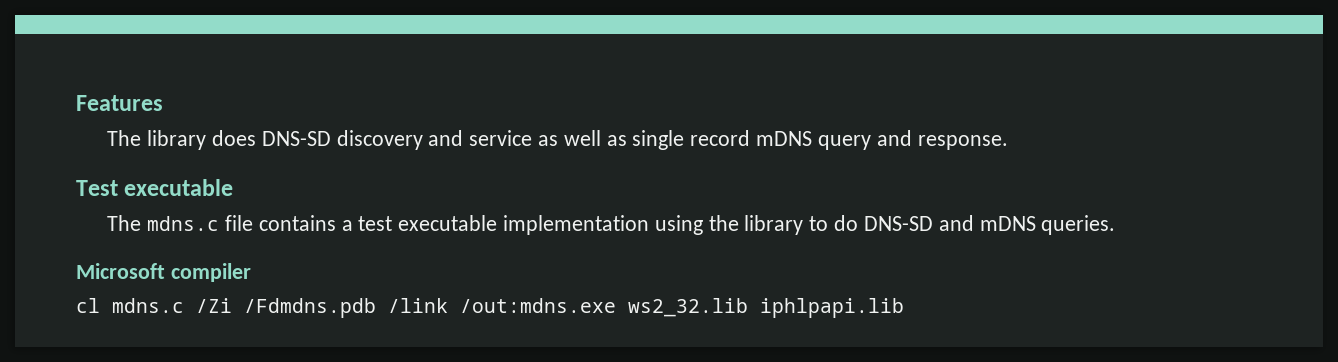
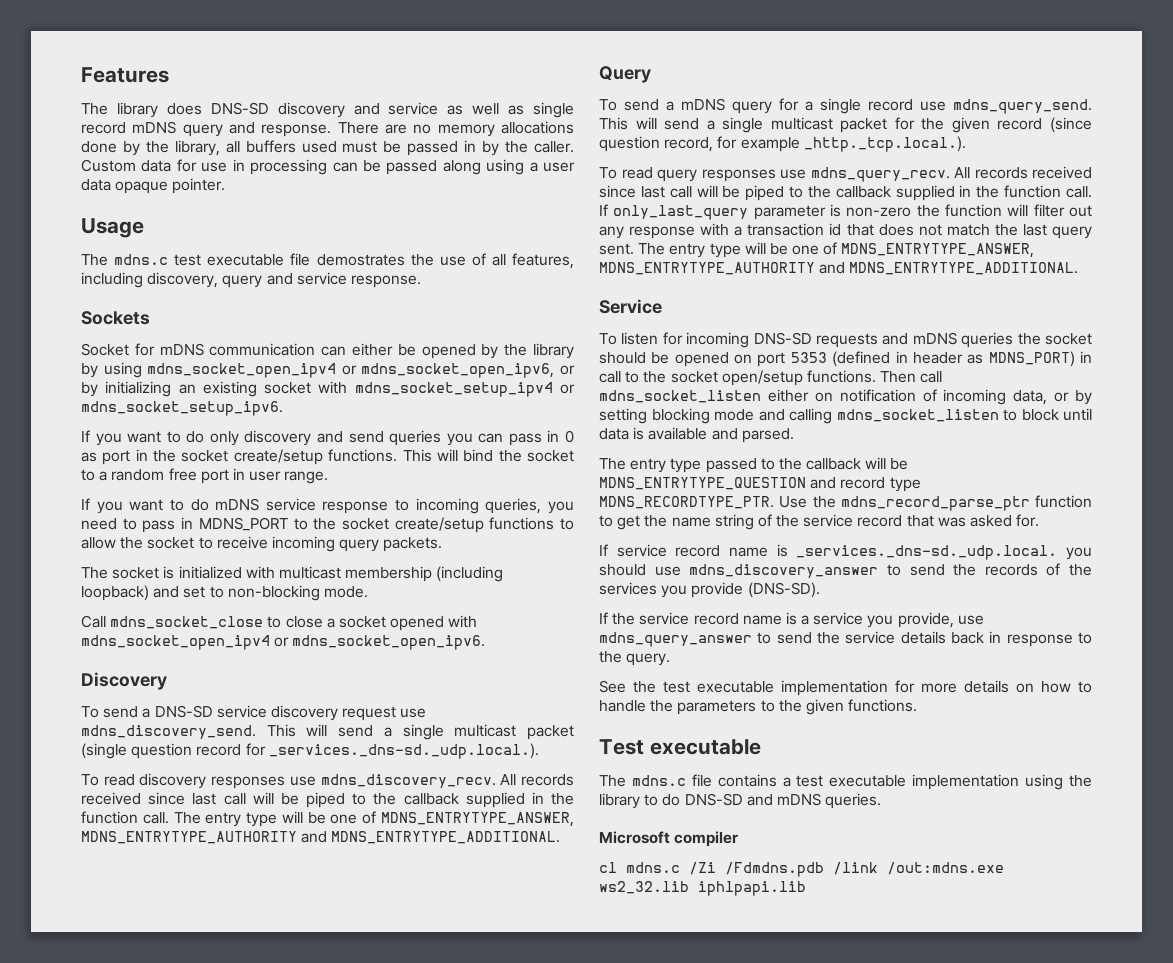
+ There are no memory allocations done by the library, all buffers used must be passed in by the caller. Custom data for use in processing can be passed along using a user data opaque pointer.
+ Usage
+ The mdns.c test executable file demostrates the use of all features, including discovery, query and service response.
+ Sockets
+ Socket for mDNS communication can either be opened by the library by using mdns_socket_open_ipv4 or mdns_socket_open_ipv6, or by initializing an existing socket with mdns_socket_setup_ipv4 or mdns_socket_setup_ipv6.
+ If you want to do only discovery and send queries you can pass in 0 as port in the socket create/setup functions. This will bind the socket to a random free port in user range.
+ If you want to do mDNS service response to incoming queries, you need to pass in MDNS_PORT to the socket create/setup functions to allow the socket to receive incoming query packets.
+ The socket is initialized with multicast membership (including loopback) and set to non-blocking mode.
+ Call mdns_socket_close to close a socket opened with mdns_socket_open_ipv4 or mdns_socket_open_ipv6.
+ Discovery
+ To send a DNS-SD service discovery request use mdns_discovery_send. This will send a single multicast packet (single question record for _services._dns-sd._udp.local.).
+ To read discovery responses use mdns_discovery_recv. All records received since last call will be piped to the callback supplied in the function call. The entry type will be one of MDNS_ENTRYTYPE_ANSWER, MDNS_ENTRYTYPE_AUTHORITY and MDNS_ENTRYTYPE_ADDITIONAL.
+ Query
+ To send a mDNS query for a single record use mdns_query_send. This will send a single multicast packet for the given record (since question record, for example _http._tcp.local.).
+ To read query responses use mdns_query_recv. All records received since last call will be piped to the callback supplied in the function call. If only_last_query parameter is non-zero the function will filter out any response with a transaction id that does not match the last query sent. The entry type will be one of MDNS_ENTRYTYPE_ANSWER, MDNS_ENTRYTYPE_AUTHORITY and MDNS_ENTRYTYPE_ADDITIONAL.
+ Service
+ To listen for incoming DNS-SD requests and mDNS queries the socket should be opened on port 5353 (defined in header as MDNS_PORT) in call to the socket open/setup functions. Then call mdns_socket_listen either on notification of incoming data, or by setting blocking mode and calling mdns_socket_listen to block until data is available and parsed.
+ The entry type passed to the callback will be MDNS_ENTRYTYPE_QUESTION and record type MDNS_RECORDTYPE_PTR. Use the mdns_record_parse_ptr function to get the name string of the service record that was asked for.
+ If service record name is _services._dns-sd._udp.local. you should use mdns_discovery_answer to send the records of the services you provide (DNS-SD).
+ If the service record name is a service you provide, use mdns_query_answer to send the service details back in response to the query.
+ See the test executable implementation for more details on how to handle the parameters to the given functions.

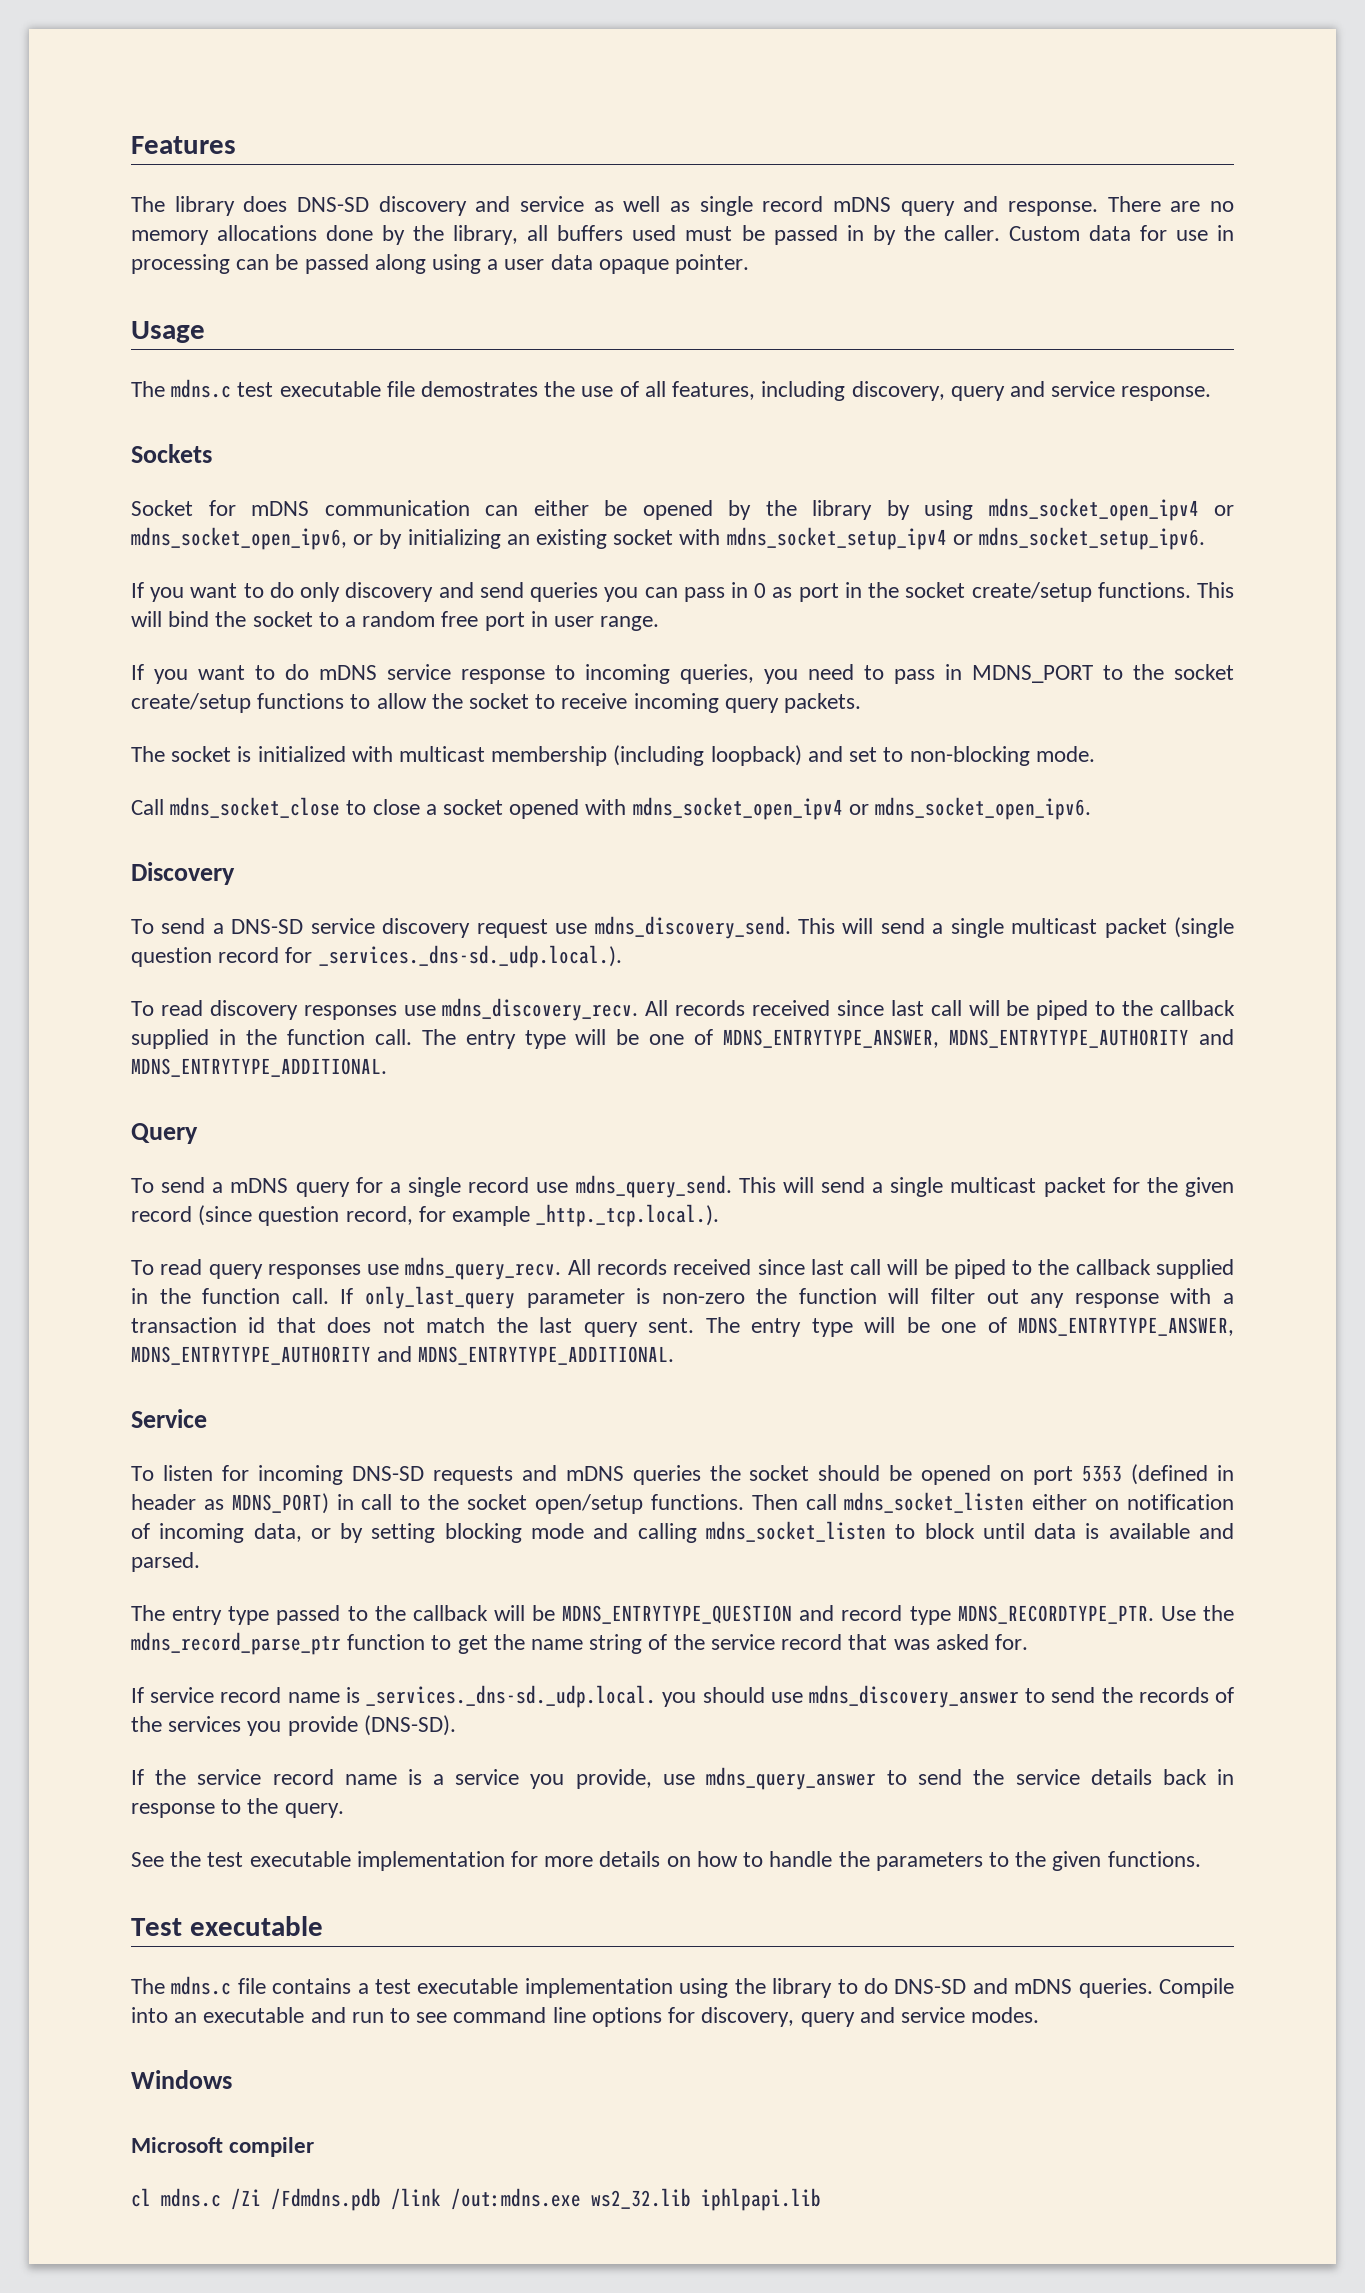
+ Compile into an executable and run to see command line options for discovery, query and service modes.
+ Windows

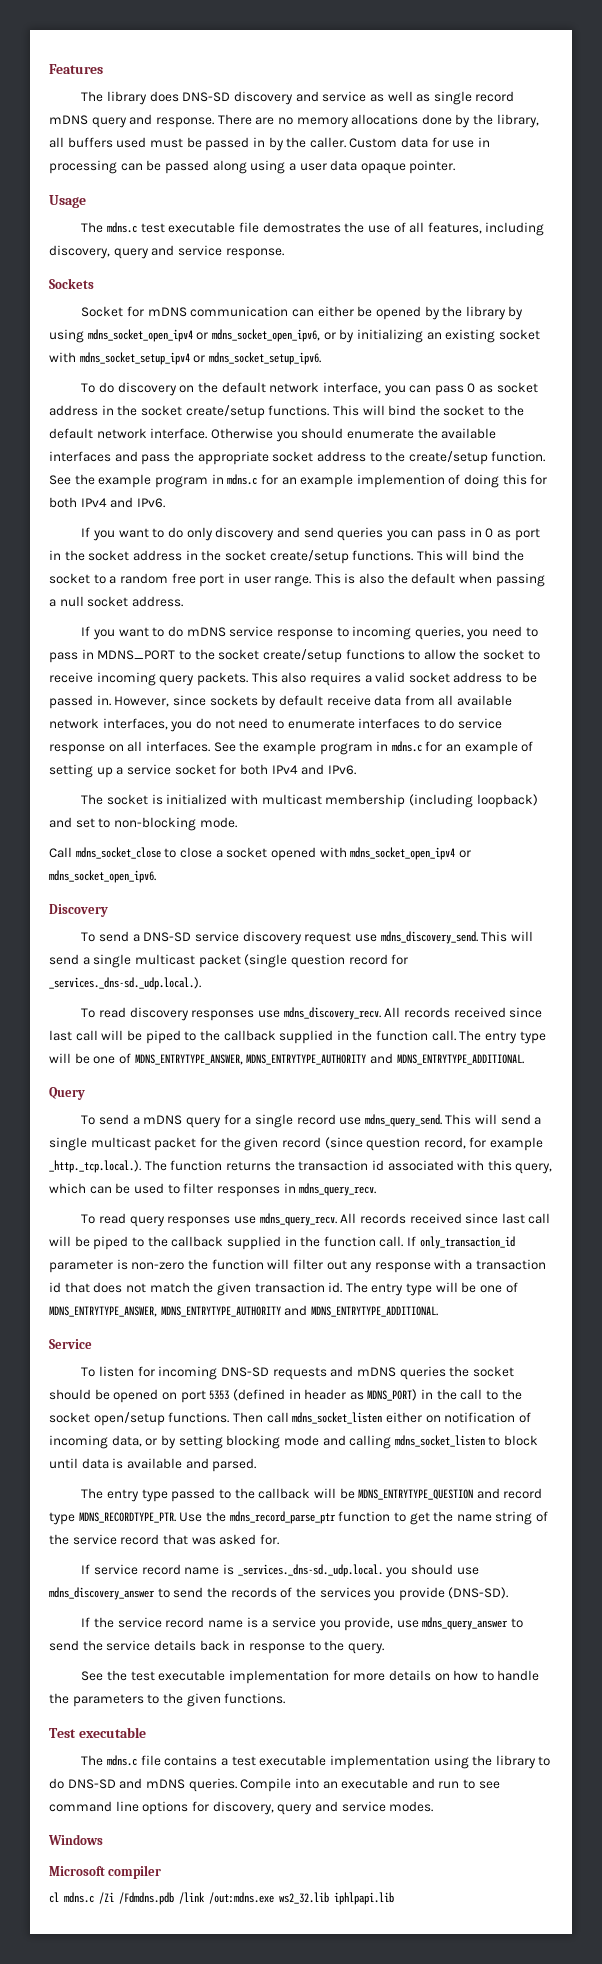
+ To do discovery on the default network interface, you can pass 0 as socket address in the socket create/setup functions. This will bind the socket to the default network interface. Otherwise you should enumerate the available interfaces and pass the appropriate socket address to the create/setup function. See the example program in mdns.c for an example implemention of doing this for both IPv4 and IPv6.
- If you want to do only discovery and send queries you can pass in 0 as port in the socket create/setup functions.
+ If you want to do only discovery and send queries you can pass in 0 as port in the socket address in the socket create/setup functions.
+ This is also the default when passing a null socket address.
+ This also requires a valid socket address to be passed in. However, since sockets by default receive data from all available network interfaces, you do not need to enumerate interfaces to do service response on all interfaces. See the example program in mdns.c for an example of setting up a service socket for both IPv4 and IPv6.
- This will send a single multicast packet for the given record (since question record, for example _http._tcp.local.).
+ This will send a single multicast packet for the given record (since question record, for example _http._tcp.local.). The function returns the transaction id associated with this query, which can be used to filter responses in mdns_query_recv.
- If only_last_query parameter is non-zero the function will filter out any response with a transaction id that does not match the last query sent.
+ If only_transaction_id parameter is non-zero the function will filter out any response with a transaction id that does not match the given transaction id.
- To listen for incoming DNS-SD requests and mDNS queries the socket should be opened on port 5353 (defined in header as MDNS_PORT) in call to the socket open/setup functions.
+ To listen for incoming DNS-SD requests and mDNS queries the socket should be opened on port 5353 (defined in header as MDNS_PORT) in the call to the socket open/setup functions.

